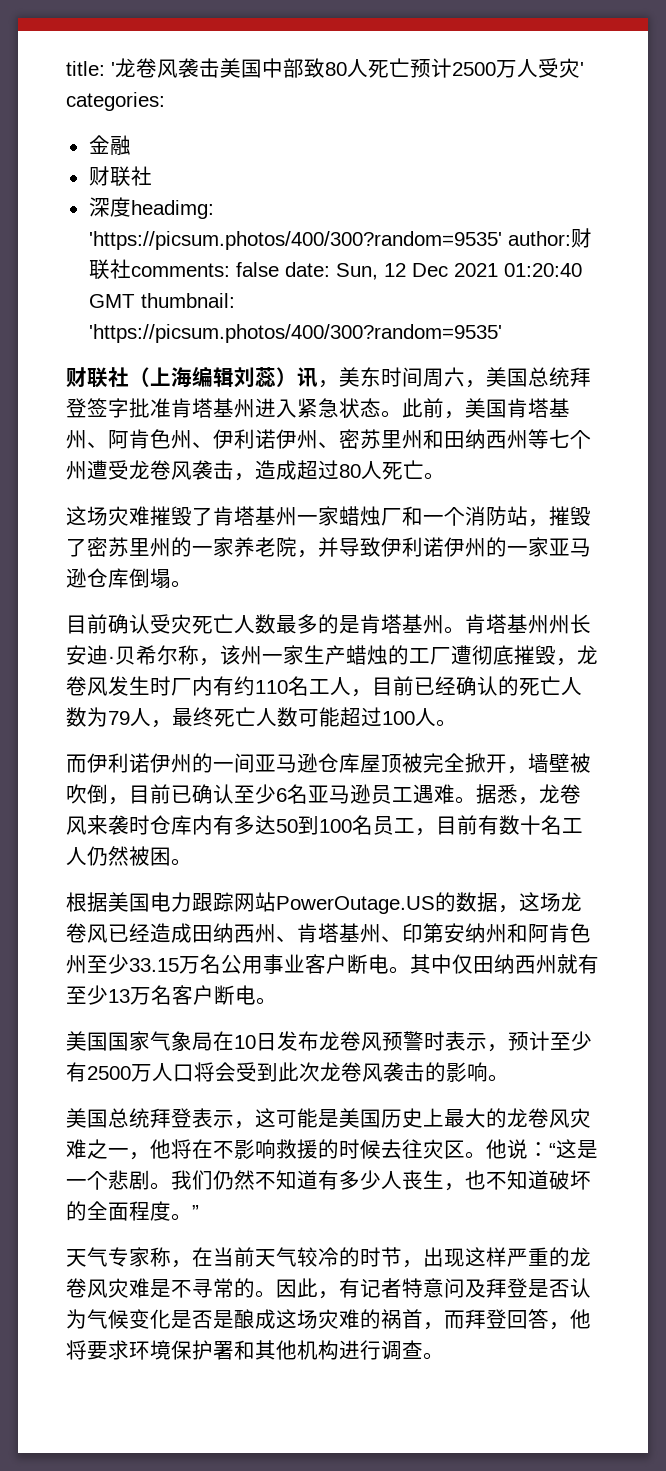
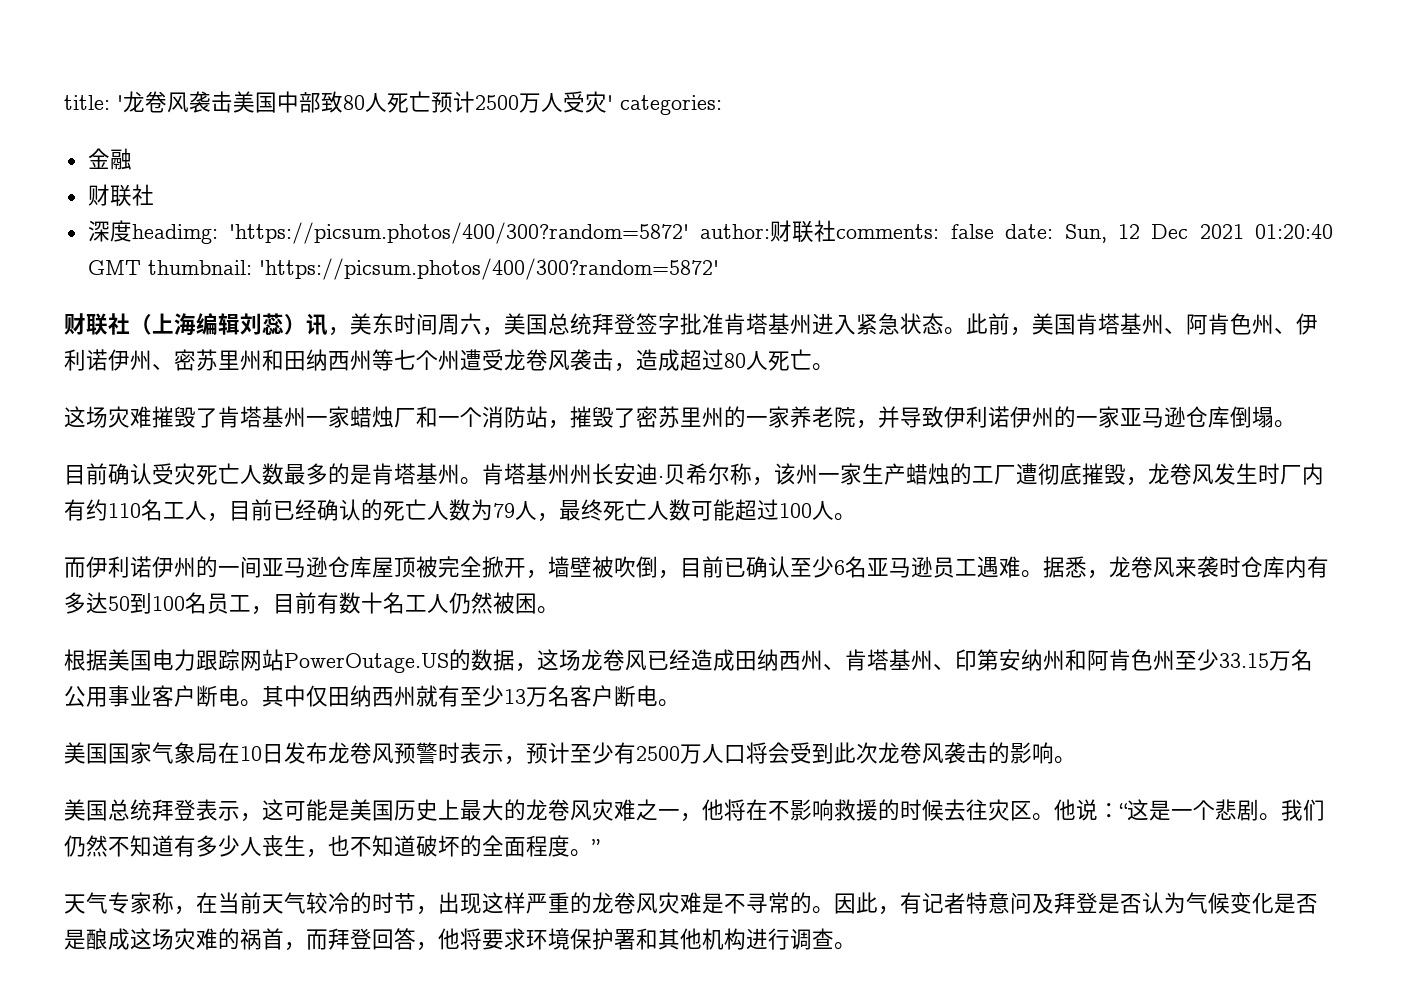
- 深度headimg: 'https://picsum.photos/400/300?random=9535' author:财联社comments: false date: Sun, 12 Dec 2021 01:20:40 GMT thumbnail: 'https://picsum.photos/400/300?random=9535'
+ 深度headimg: 'https://picsum.photos/400/300?random=5872' author:财联社comments: false date: Sun, 12 Dec 2021 01:20:40 GMT thumbnail: 'https://picsum.photos/400/300?random=5872'

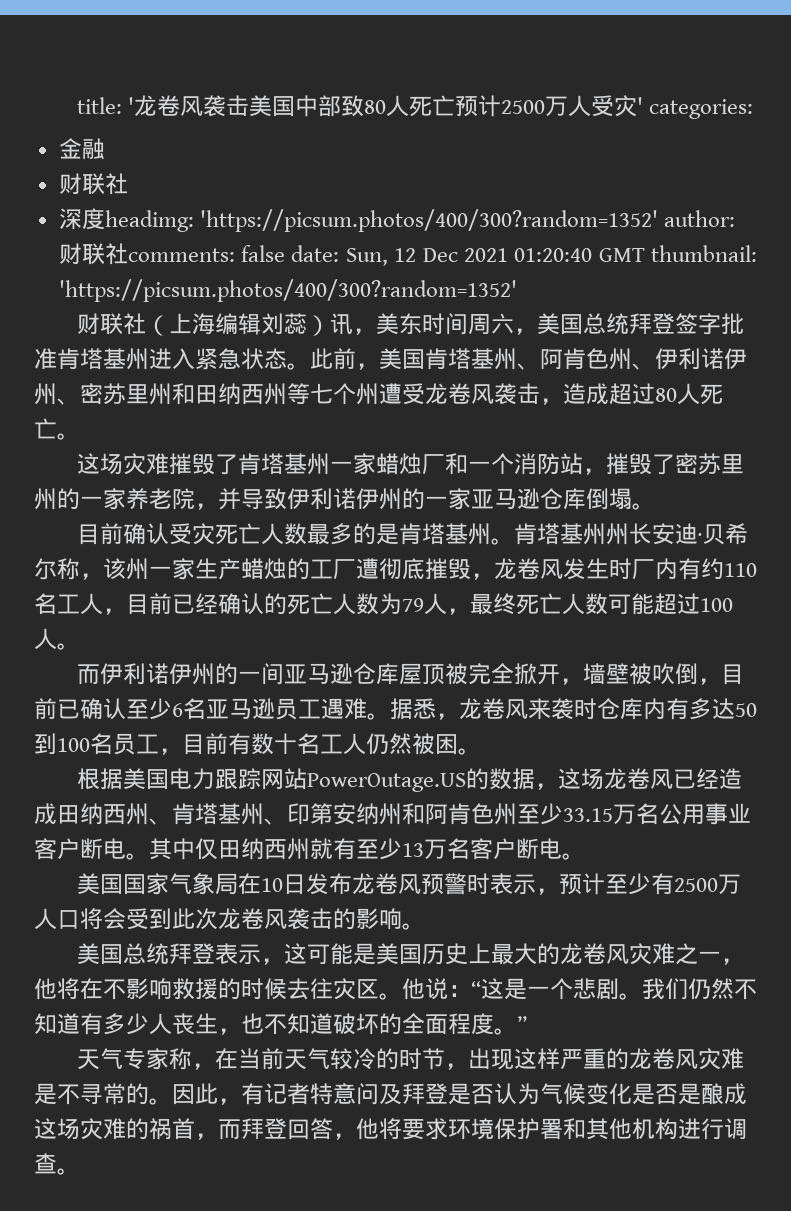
- 深度headimg: 'https://picsum.photos/400/300?random=5872' author:财联社comments: false date: Sun, 12 Dec 2021 01:20:40 GMT thumbnail: 'https://picsum.photos/400/300?random=5872'
+ 深度headimg: 'https://picsum.photos/400/300?random=1352' author:财联社comments: false date: Sun, 12 Dec 2021 01:20:40 GMT thumbnail: 'https://picsum.photos/400/300?random=1352'

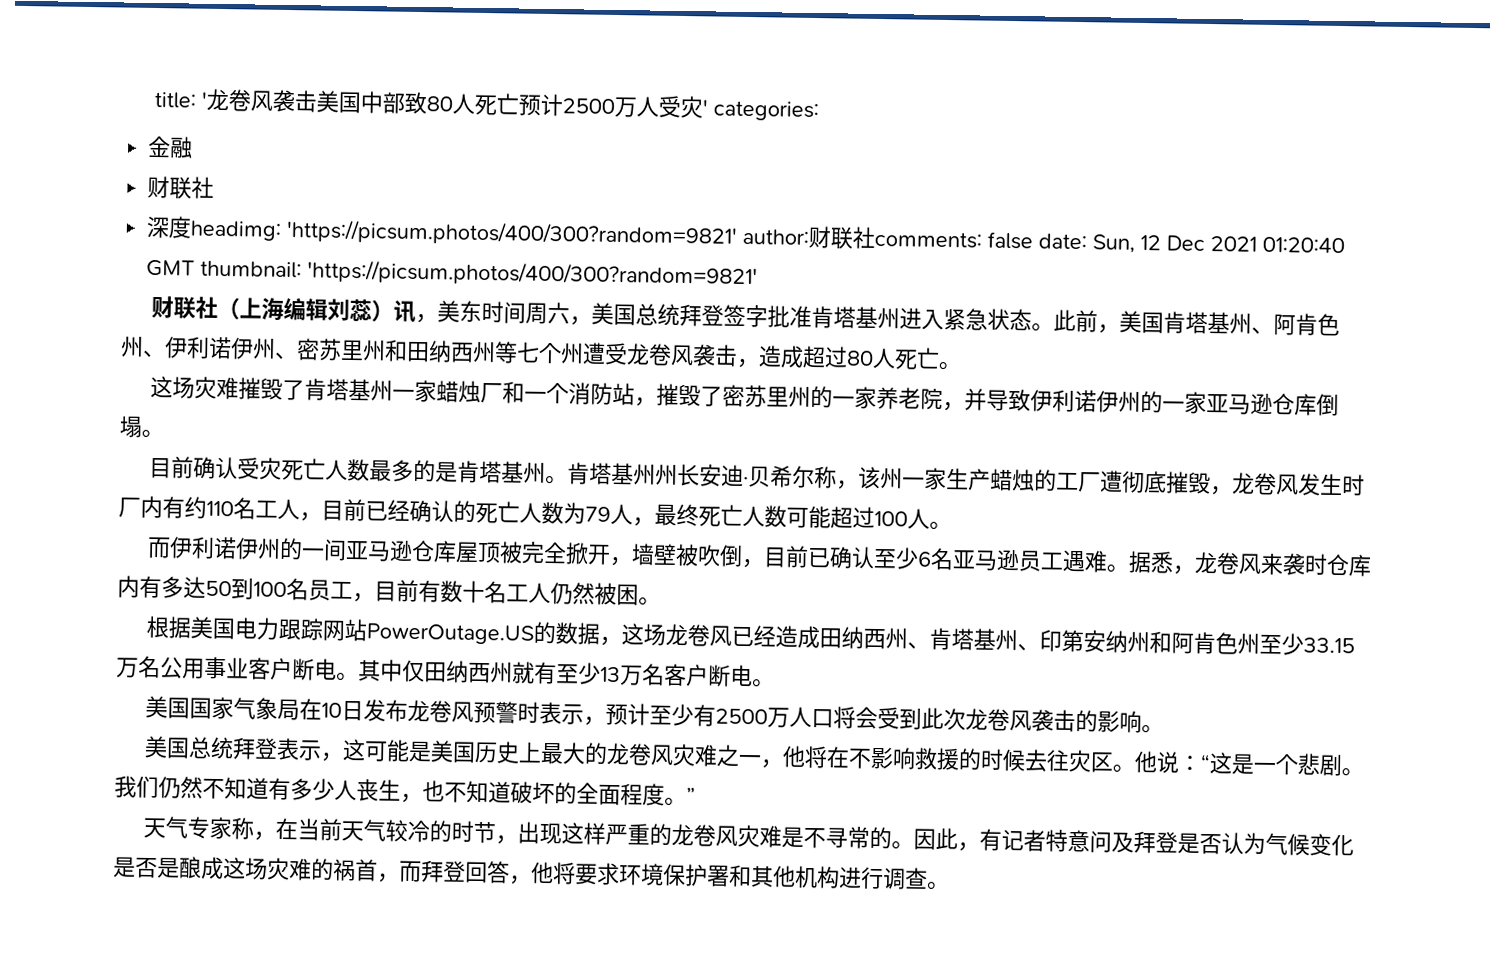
- 深度headimg: 'https://picsum.photos/400/300?random=1352' author:财联社comments: false date: Sun, 12 Dec 2021 01:20:40 GMT thumbnail: 'https://picsum.photos/400/300?random=1352'
+ 深度headimg: 'https://picsum.photos/400/300?random=9821' author:财联社comments: false date: Sun, 12 Dec 2021 01:20:40 GMT thumbnail: 'https://picsum.photos/400/300?random=9821'

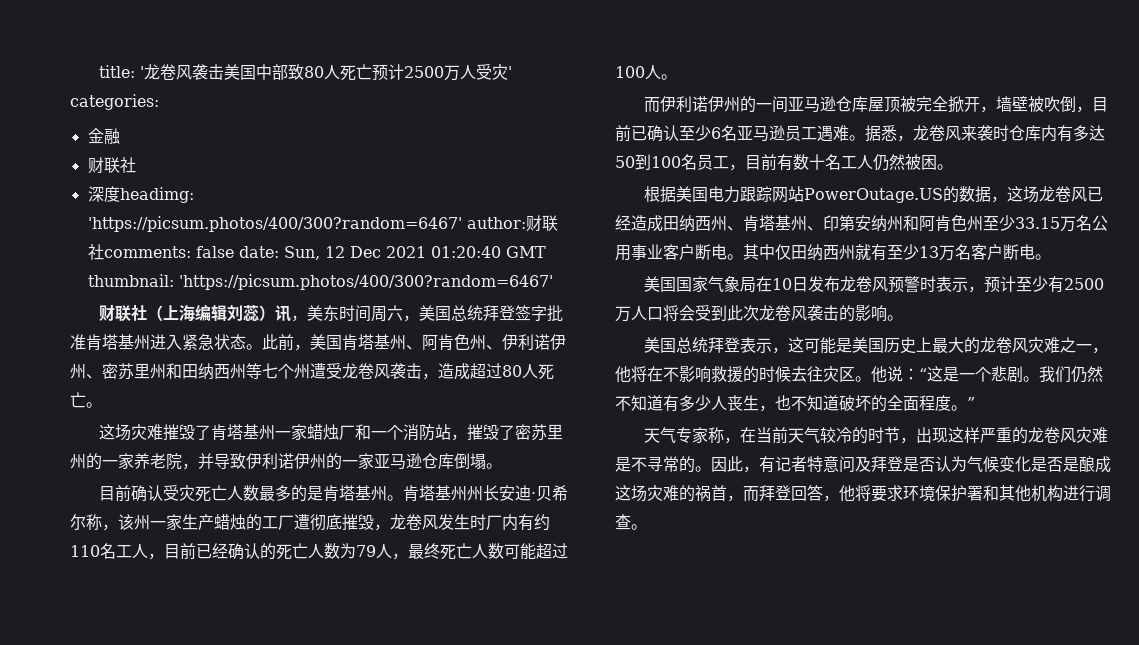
- 深度headimg: 'https://picsum.photos/400/300?random=9821' author:财联社comments: false date: Sun, 12 Dec 2021 01:20:40 GMT thumbnail: 'https://picsum.photos/400/300?random=9821'
+ 深度headimg: 'https://picsum.photos/400/300?random=6467' author:财联社comments: false date: Sun, 12 Dec 2021 01:20:40 GMT thumbnail: 'https://picsum.photos/400/300?random=6467'

